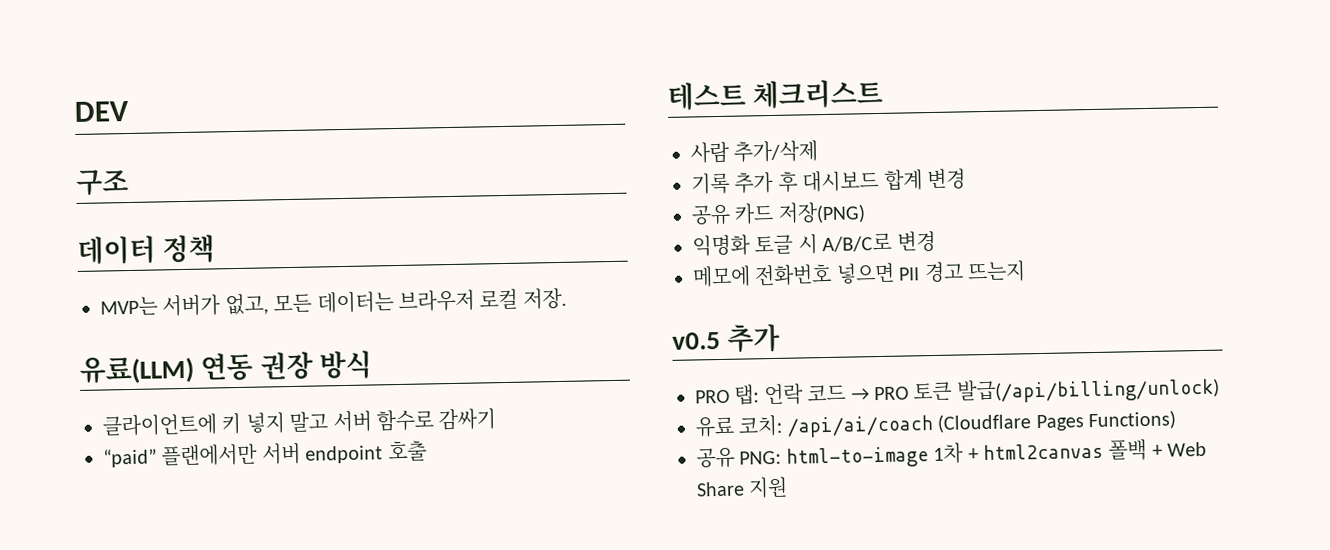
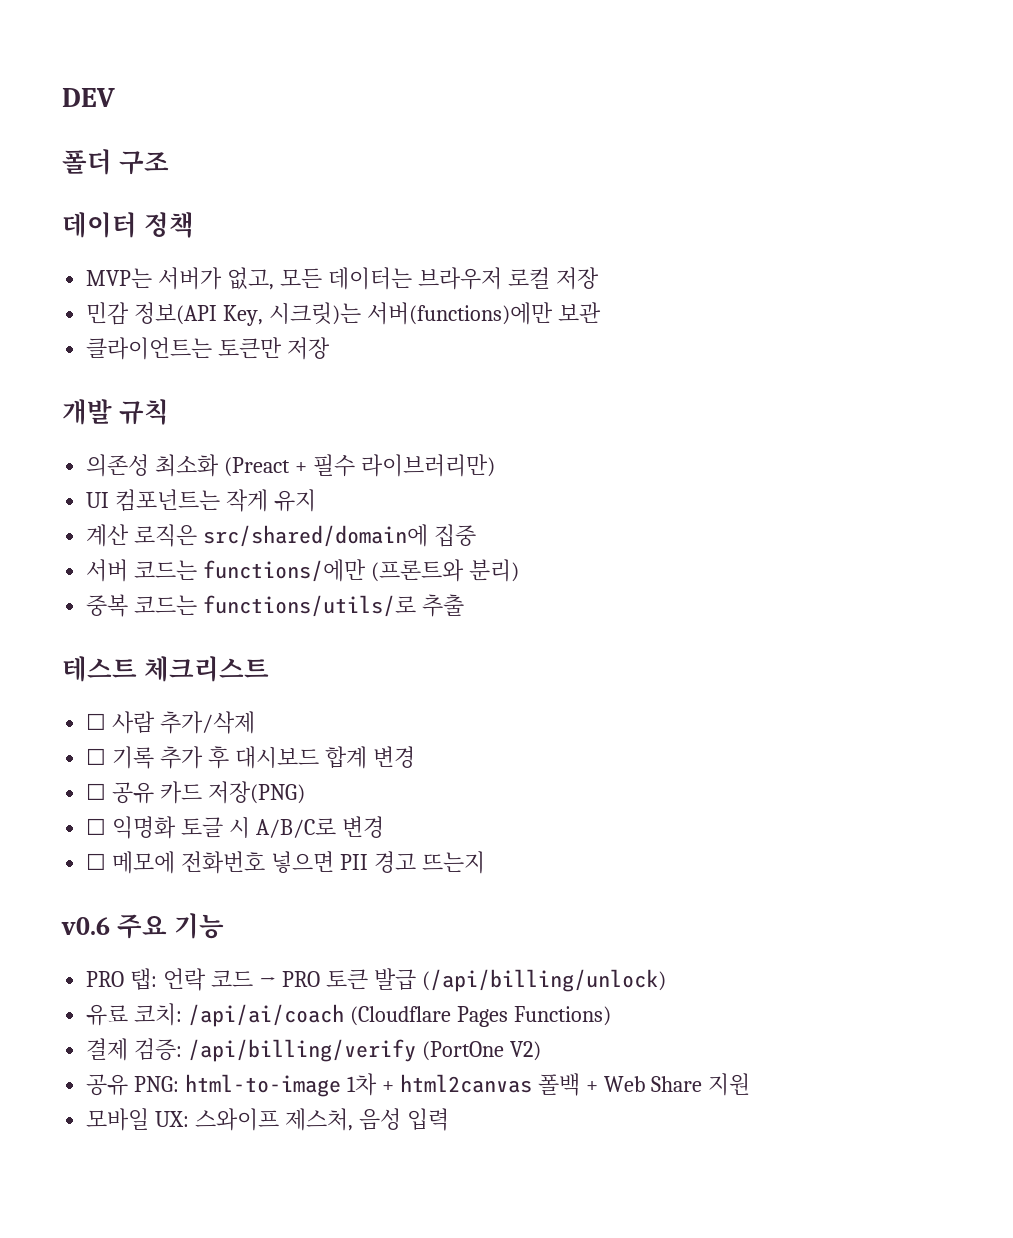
- 구조
+ 폴더 구조
- MVP는 서버가 없고, 모든 데이터는 브라우저 로컬 저장.
- 유료(LLM) 연동 권장 방식
- 클라이언트에 키 넣지 말고 서버 함수로 감싸기
- “paid” 플랜에서만 서버 endpoint 호출
+ MVP는 서버가 없고, 모든 데이터는 브라우저 로컬 저장
+ 민감 정보(API Key, 시크릿)는 서버(functions)에만 보관
+ 클라이언트는 토큰만 저장
+ 개발 규칙
+ 의존성 최소화 (Preact + 필수 라이브러리만)
+ UI 컴포넌트는 작게 유지
+ 계산 로직은 src/shared/domain에 집중
+ 서버 코드는 functions/에만 (프론트와 분리)
+ 중복 코드는 functions/utils/로 추출
- 사람 추가/삭제
+ ☐ 사람 추가/삭제
- 기록 추가 후 대시보드 합계 변경
+ ☐ 기록 추가 후 대시보드 합계 변경
- 공유 카드 저장(PNG)
+ ☐ 공유 카드 저장(PNG)
- 익명화 토글 시 A/B/C로 변경
+ ☐ 익명화 토글 시 A/B/C로 변경
- 메모에 전화번호 넣으면 PII 경고 뜨는지
+ ☐ 메모에 전화번호 넣으면 PII 경고 뜨는지
- v0.5 추가
+ v0.6 주요 기능
- PRO 탭: 언락 코드 → PRO 토큰 발급(/api/billing/unlock)
+ PRO 탭: 언락 코드 → PRO 토큰 발급 (/api/billing/unlock)
+ 결제 검증: /api/billing/verify (PortOne V2)
+ 모바일 UX: 스와이프 제스처, 음성 입력

